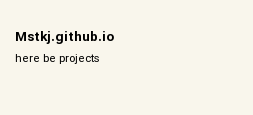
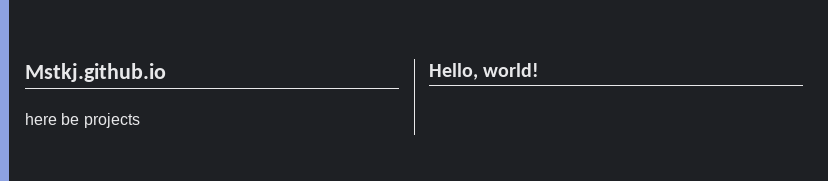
+ Hello, world!

